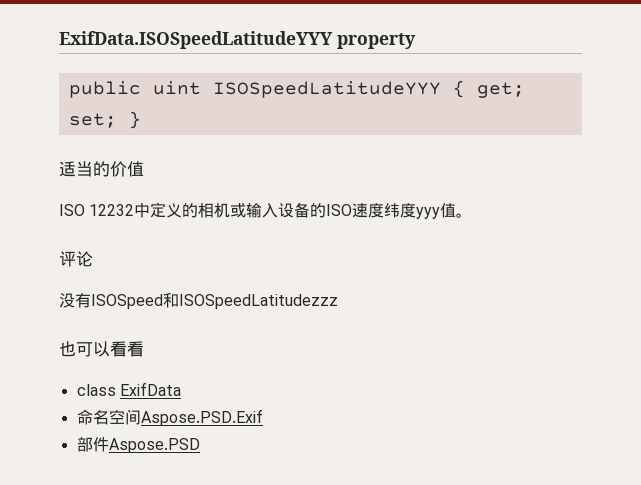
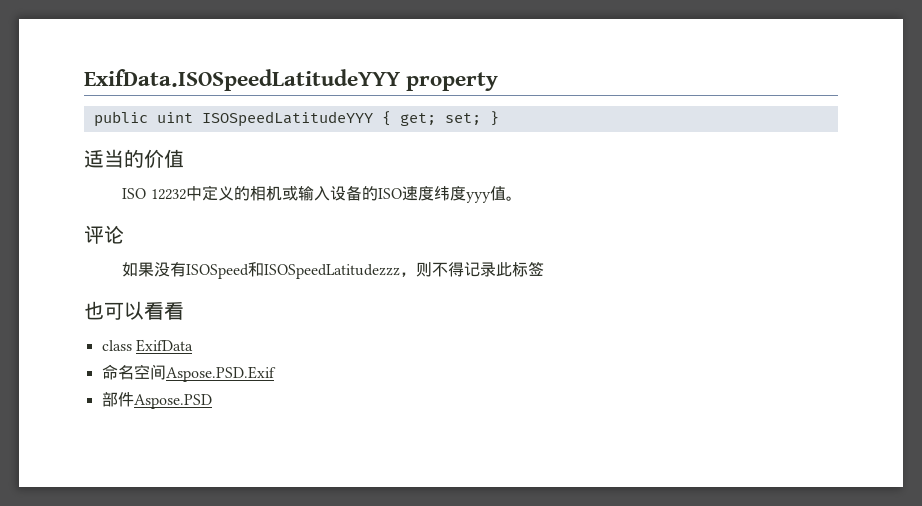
- 没有ISOSpeed和ISOSpeedLatitudezzz
+ 如果没有ISOSpeed和ISOSpeedLatitudezzz，则不得记录此标签

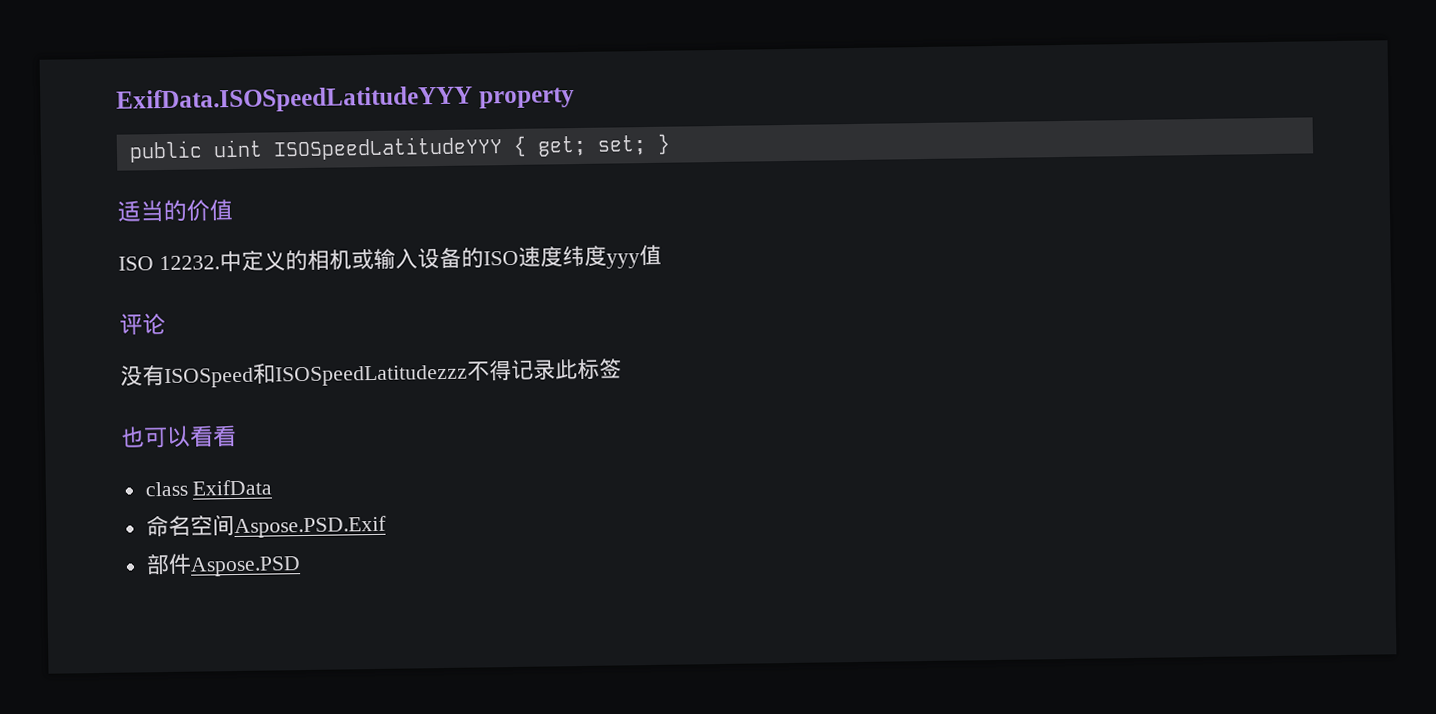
- ISO 12232中定义的相机或输入设备的ISO速度纬度yyy值。
+ ISO 12232.中定义的相机或输入设备的ISO速度纬度yyy值
- 如果没有ISOSpeed和ISOSpeedLatitudezzz，则不得记录此标签
+ 没有ISOSpeed和ISOSpeedLatitudezzz不得记录此标签

